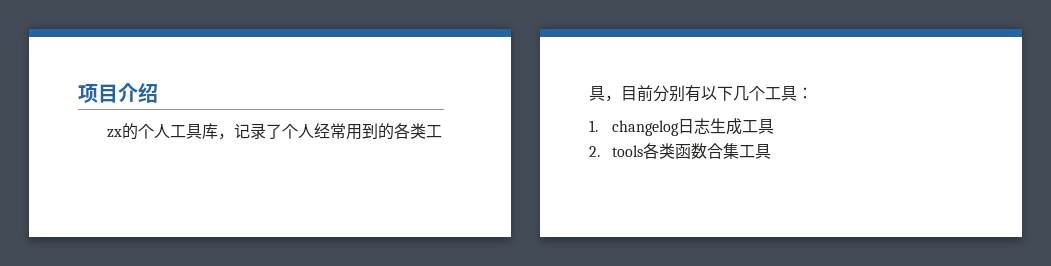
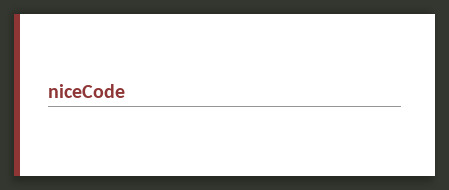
- 项目介绍
- zx的个人工具库，记录了个人经常用到的各类工具，目前分别有以下几个工具：
- 1. changelog日志生成工具
- 2. tools各类函数合集工具
+ niceCode

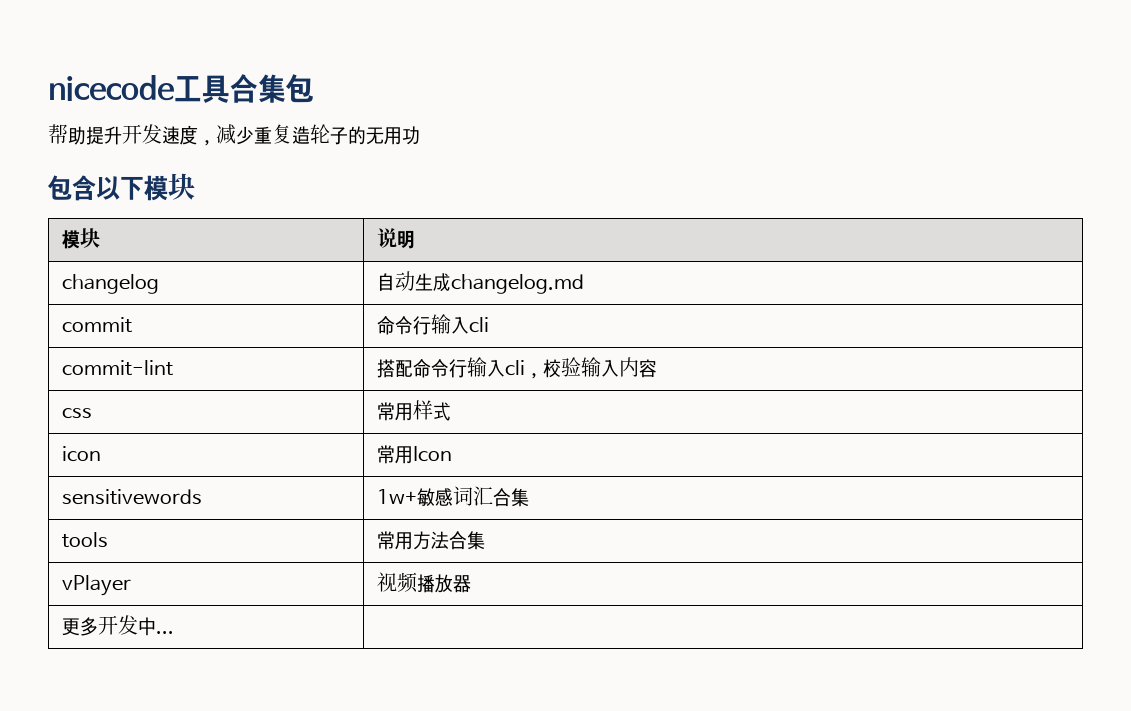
- niceCode
+ nicecode工具合集包
+ 帮助提升开发速度，减少重复造轮子的无用功
+ 包含以下模块
+ 模块 | 说明
+ changelog | 自动生成changelog.md
+ commit | 命令行输入cli
+ commit-lint | 搭配命令行输入cli，校验输入内容
+ css | 常用样式
+ icon | 常用Icon
+ sensitivewords | 1w+敏感词汇合集
+ tools | 常用方法合集
+ vPlayer | 视频播放器
+ 更多开发中... |

